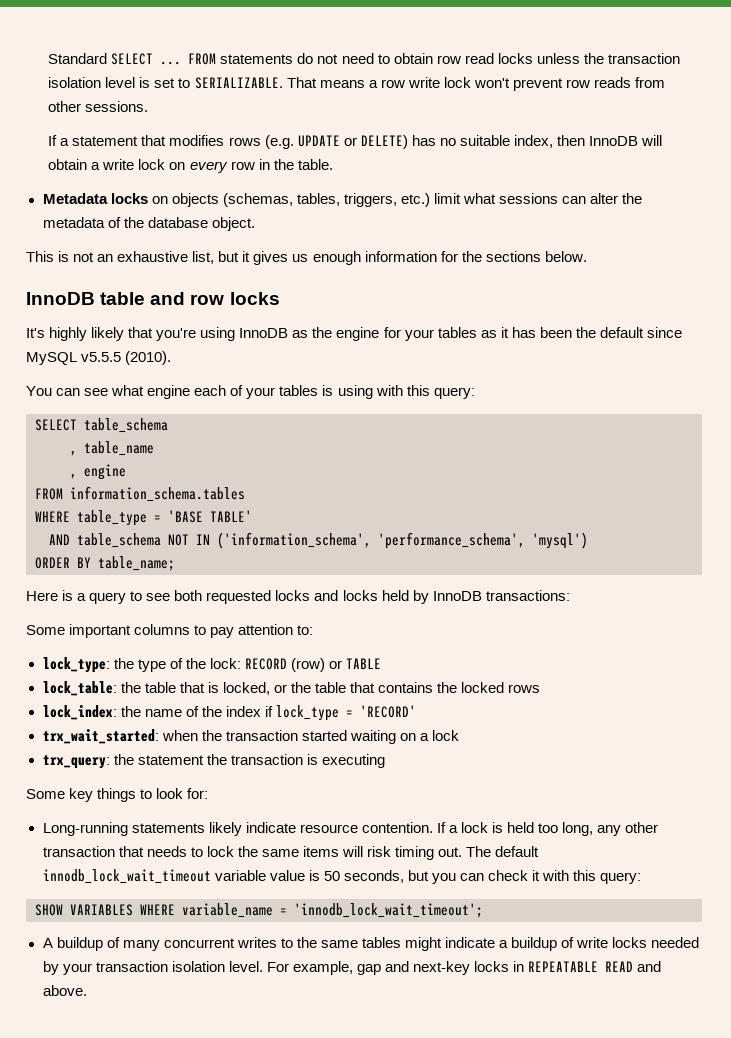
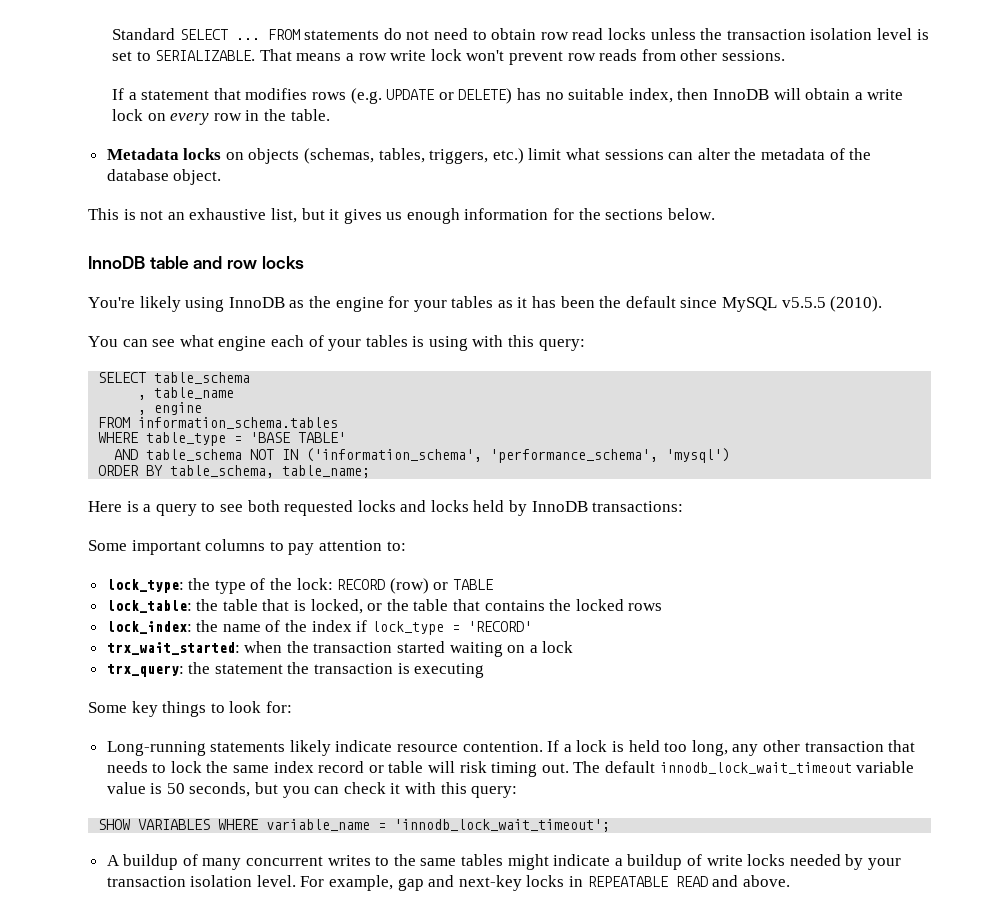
- It's highly likely that you're using InnoDB as the engine for your tables as it has been the default since MySQL v5.5.5 (2010).
+ You're likely using InnoDB as the engine for your tables as it has been the default since MySQL v5.5.5 (2010).
- ORDER BY table_name;
+ ORDER BY table_schema, table_name;
- If a lock is held too long, any other transaction that needs to lock the same items will risk timing out.
+ If a lock is held too long, any other transaction that needs to lock the same index record or table will risk timing out.

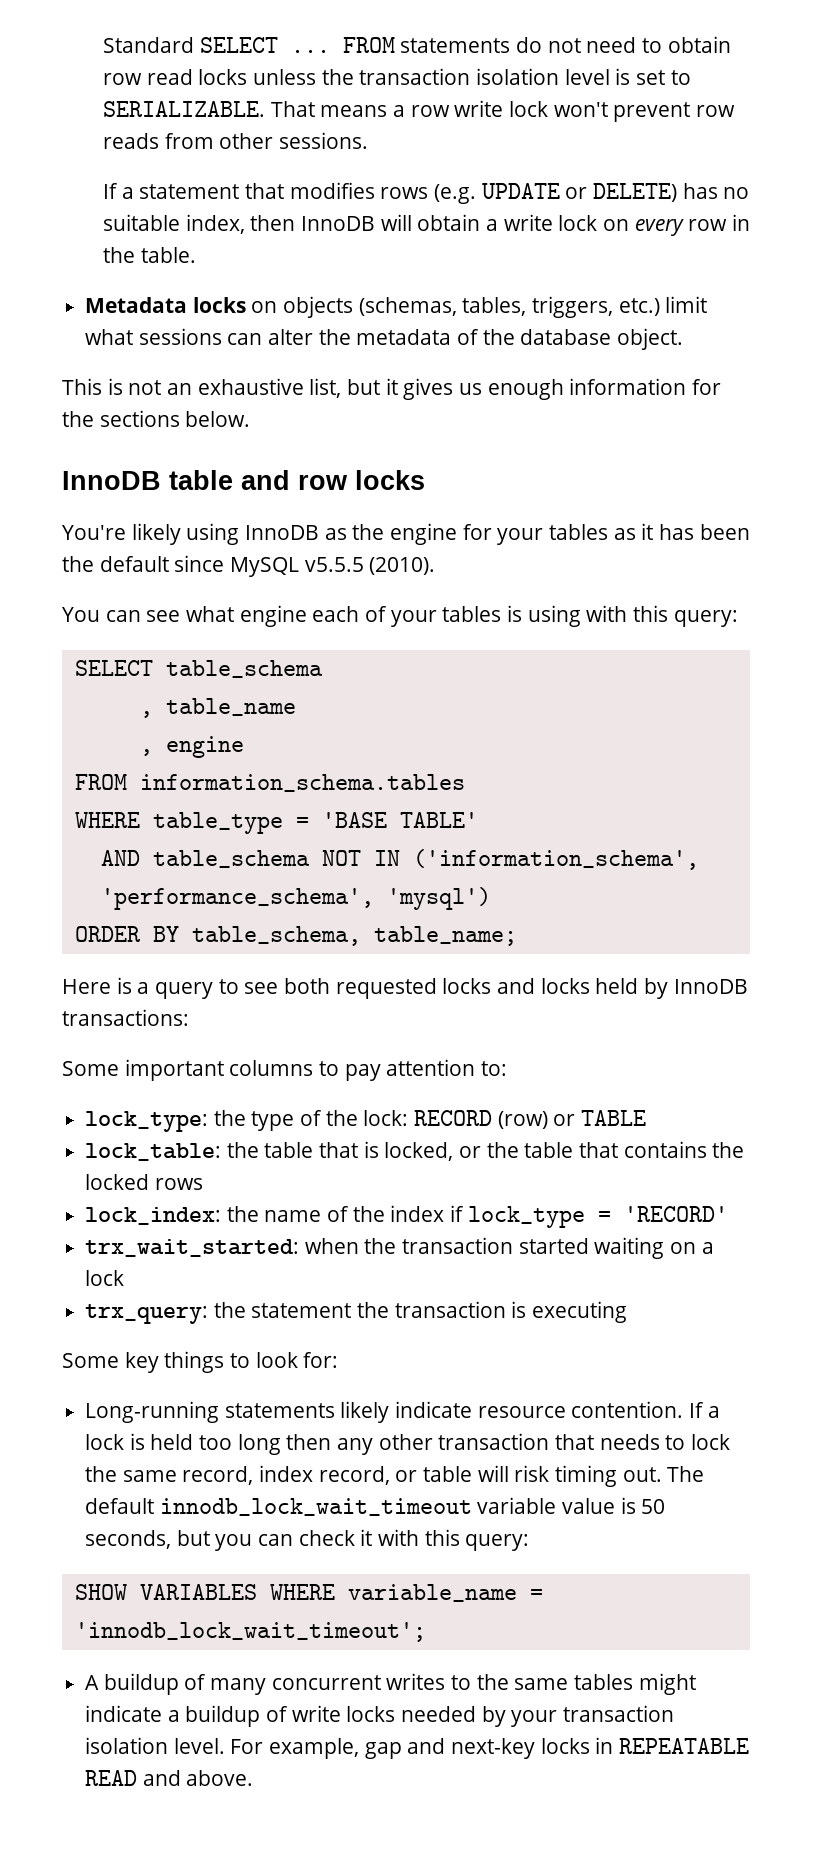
- If a lock is held too long, any other transaction that needs to lock the same index record or table will risk timing out.
+ If a lock is held too long then any other transaction that needs to lock the same record, index record, or table will risk timing out.

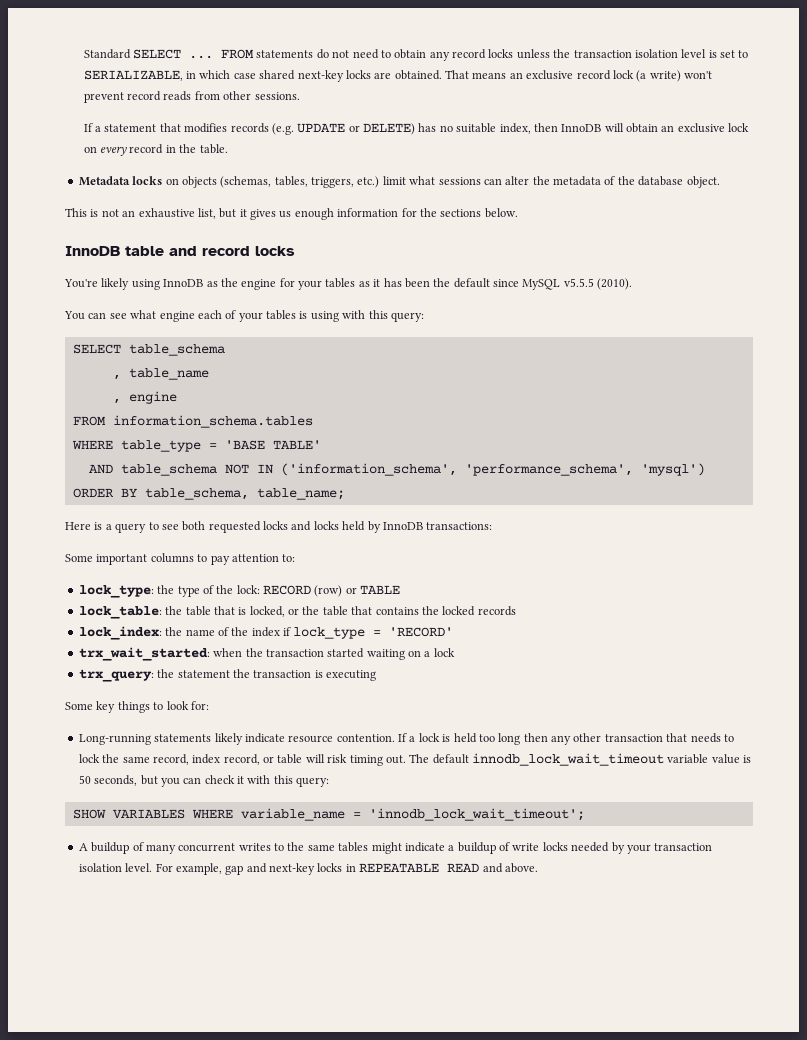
- FROM statements do not need to obtain row read locks unless the transaction isolation level is set to SERIALIZABLE. That means a row write lock won't prevent row reads from other sessions.
+ FROM statements do not need to obtain any record locks unless the transaction isolation level is set to SERIALIZABLE, in which case shared next-key locks are obtained. That means an exclusive record lock (a write) won't prevent record reads from other sessions.
- If a statement that modifies rows (e.g. UPDATE or DELETE) has no suitable index, then InnoDB will obtain a write lock on every row in the table.
+ If a statement that modifies records (e.g. UPDATE or DELETE) has no suitable index, then InnoDB will obtain an exclusive lock on every record in the table.
- InnoDB table and row locks
+ InnoDB table and record locks
- lock_table: the table that is locked, or the table that contains the locked rows
+ lock_table: the table that is locked, or the table that contains the locked records

